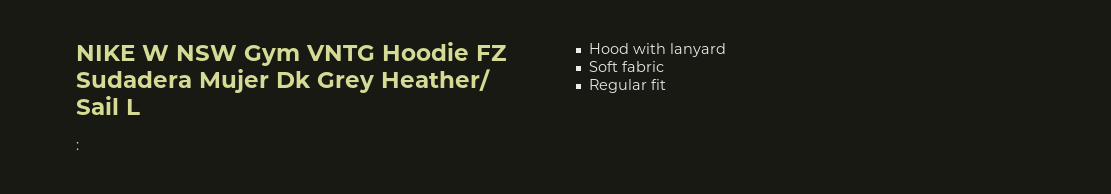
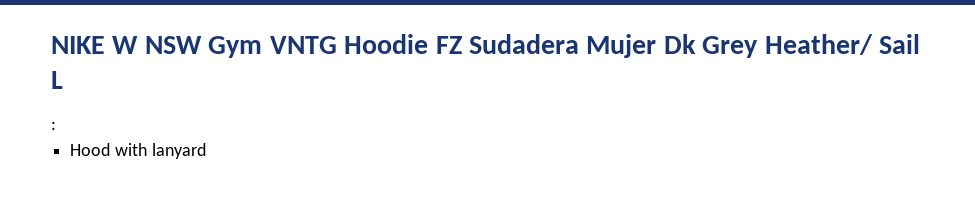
- Soft fabric
- Regular fit

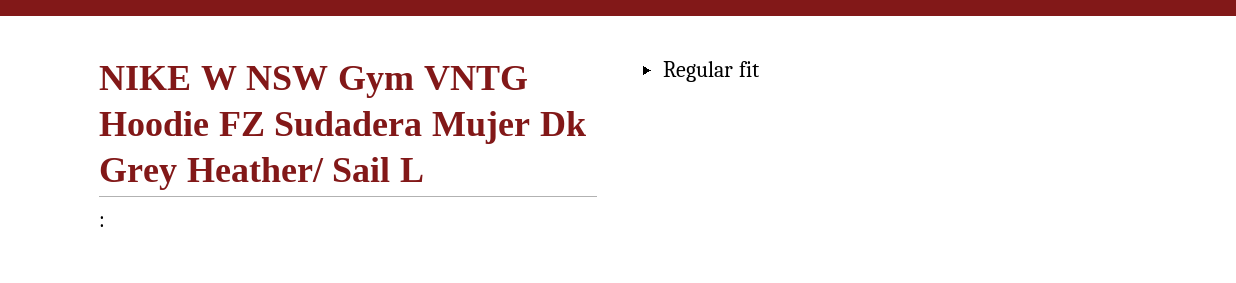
- Hood with lanyard
+ Regular fit

